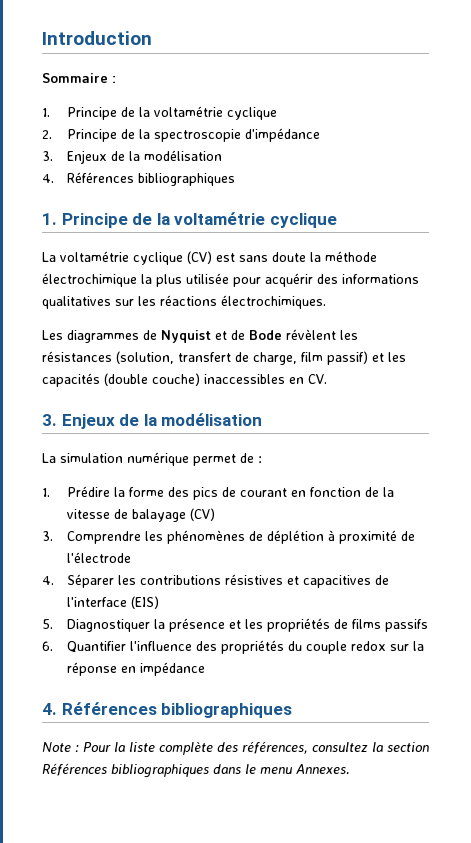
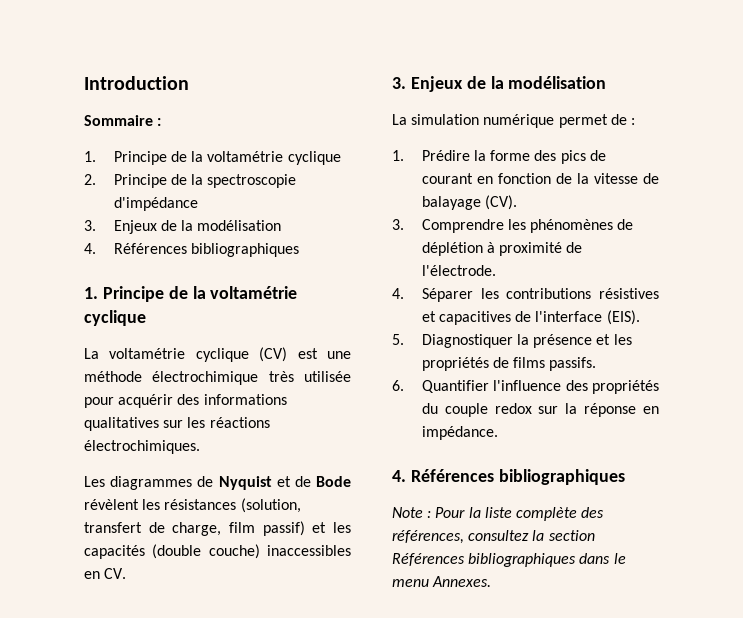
- La voltamétrie cyclique (CV) est sans doute la méthode électrochimique la plus utilisée pour acquérir des informations qualitatives sur les réactions électrochimiques.
+ La voltamétrie cyclique (CV) est une méthode électrochimique très utilisée pour acquérir des informations qualitatives sur les réactions électrochimiques.
- 1. Prédire la forme des pics de courant en fonction de la vitesse de balayage (CV)
+ 1. Prédire la forme des pics de courant en fonction de la vitesse de balayage (CV).
- 3. Comprendre les phénomènes de déplétion à proximité de l'électrode
+ 3. Comprendre les phénomènes de déplétion à proximité de l'électrode.
- 4. Séparer les contributions résistives et capacitives de l'interface (EIS)
+ 4. Séparer les contributions résistives et capacitives de l'interface (EIS).
- 5. Diagnostiquer la présence et les propriétés de films passifs
+ 5. Diagnostiquer la présence et les propriétés de films passifs.
- 6. Quantifier l'influence des propriétés du couple redox sur la réponse en impédance
+ 6. Quantifier l'influence des propriétés du couple redox sur la réponse en impédance.

